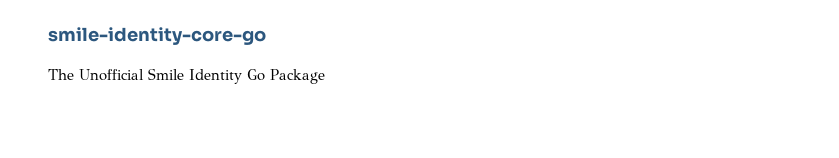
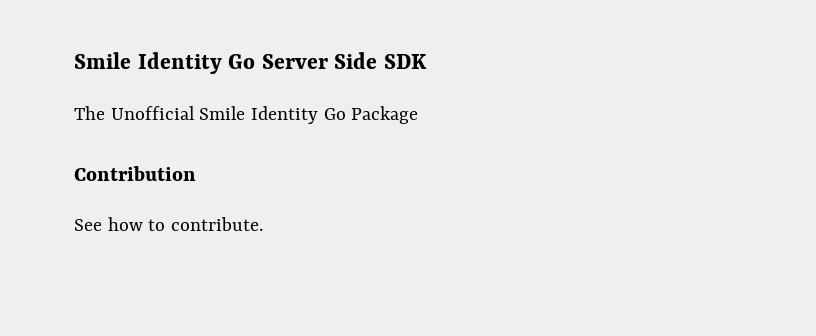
- smile-identity-core-go
+ Smile Identity Go Server Side SDK
+ Contribution
+ See how to contribute.

